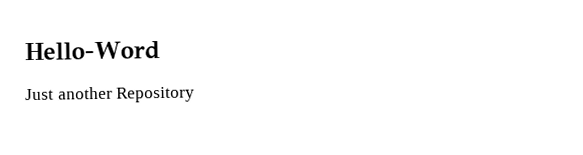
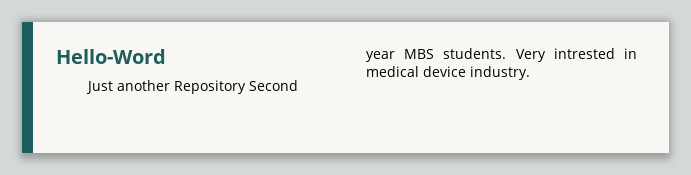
- Just another Repository
+ Just another Repository Second year MBS students. Very intrested in medical device industry.

